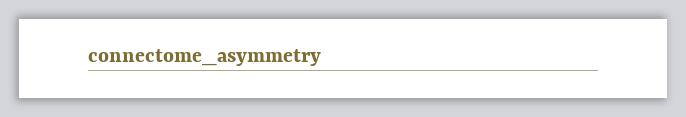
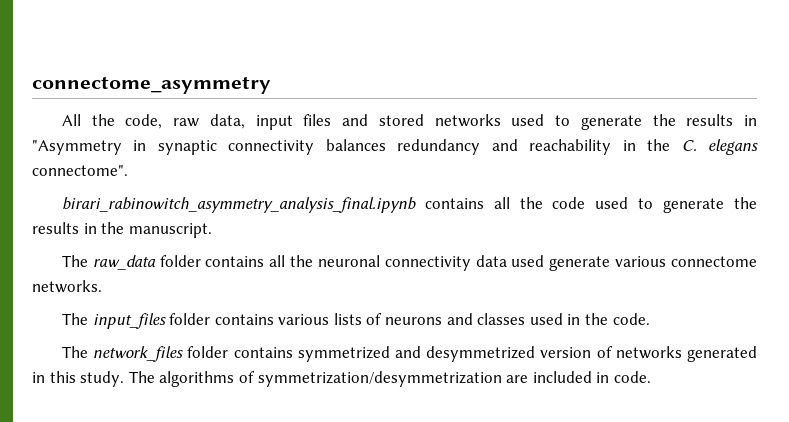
+ All the code, raw data, input files and stored networks used to generate the results in "Asymmetry in synaptic connectivity balances redundancy and reachability in the C. elegans connectome".
+ birari_rabinowitch_asymmetry_analysis_final.ipynb contains all the code used to generate the results in the manuscript.
+ The raw_data folder contains all the neuronal connectivity data used generate various connectome networks.
+ The input_files folder contains various lists of neurons and classes used in the code.
+ The network_files folder contains symmetrized and desymmetrized version of networks generated in this study. The algorithms of symmetrization/desymmetrization are included in code.

